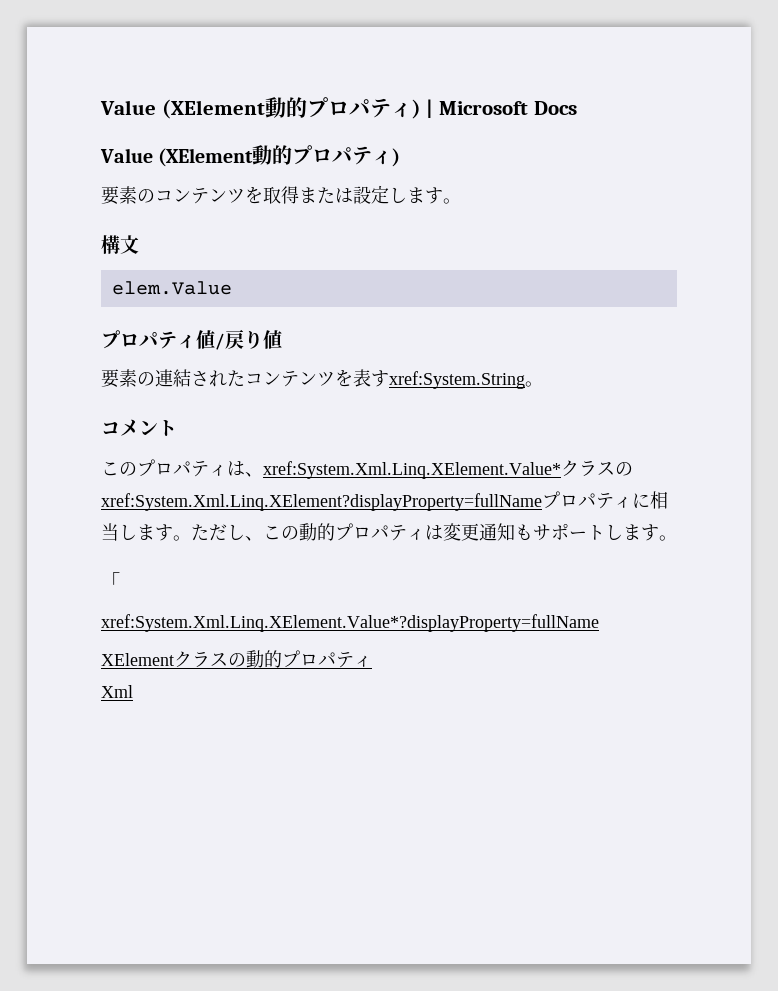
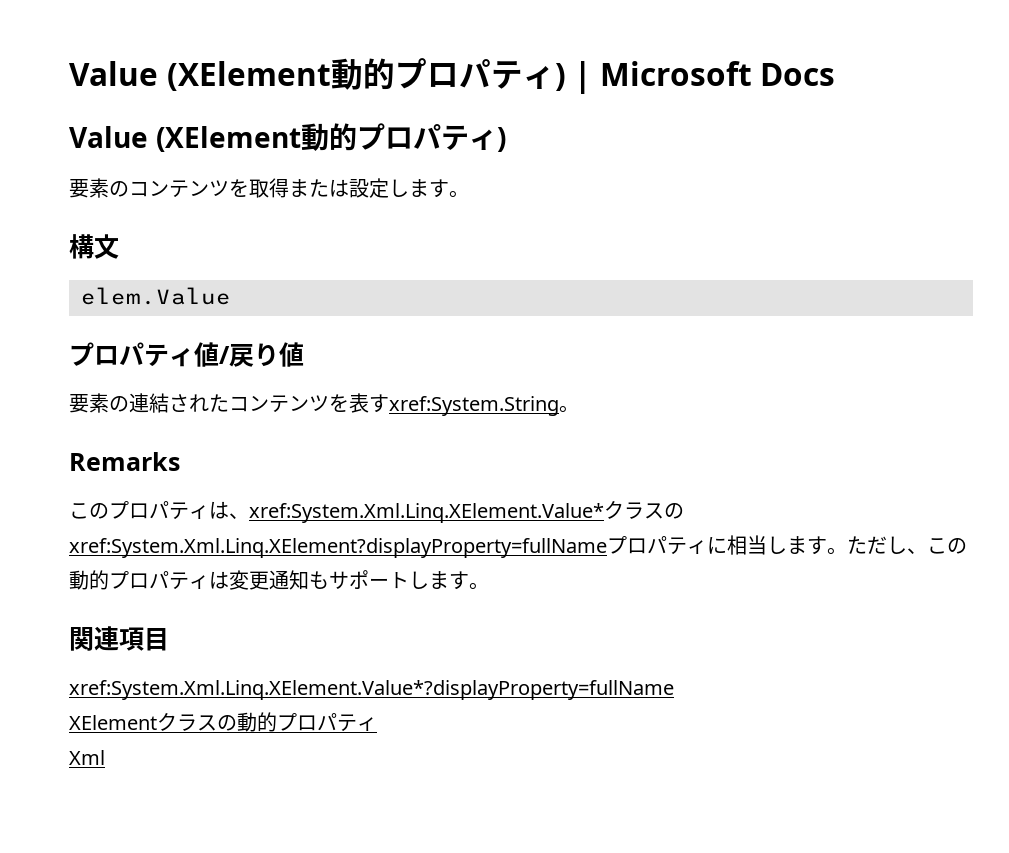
- コメント
+ Remarks
- 「
+ 関連項目

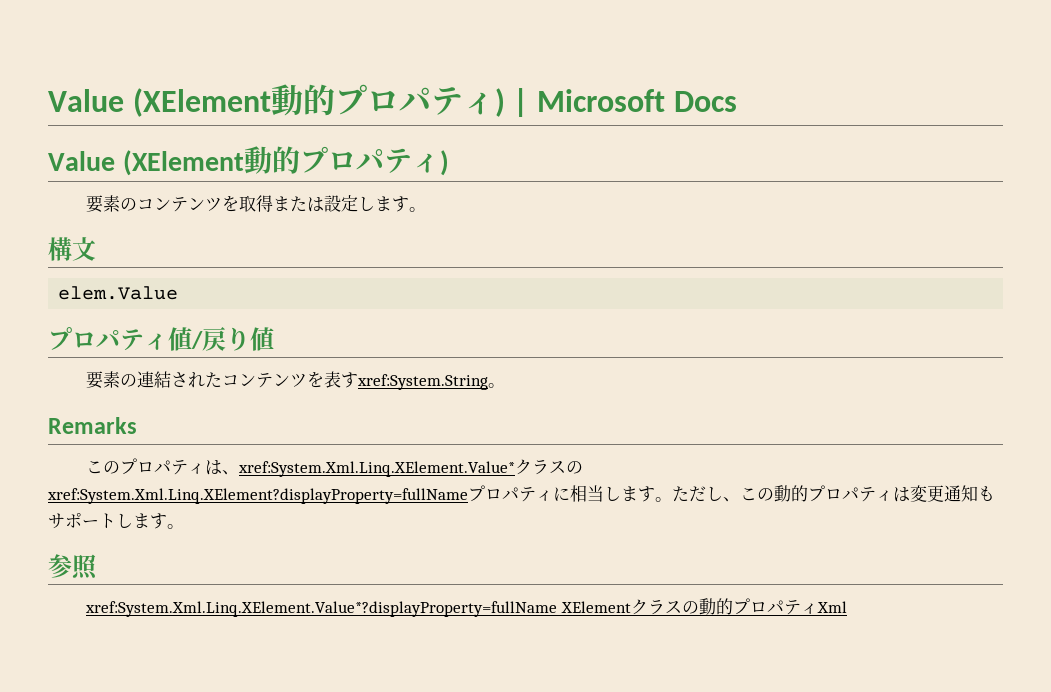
- 関連項目
+ 参照
- xref:System.Xml.Linq.XElement.Value*?displayProperty=fullName
- XElementクラスの動的プロパティ
- Xml
+ xref:System.Xml.Linq.XElement.Value*?displayProperty=fullName XElementクラスの動的プロパティXml

